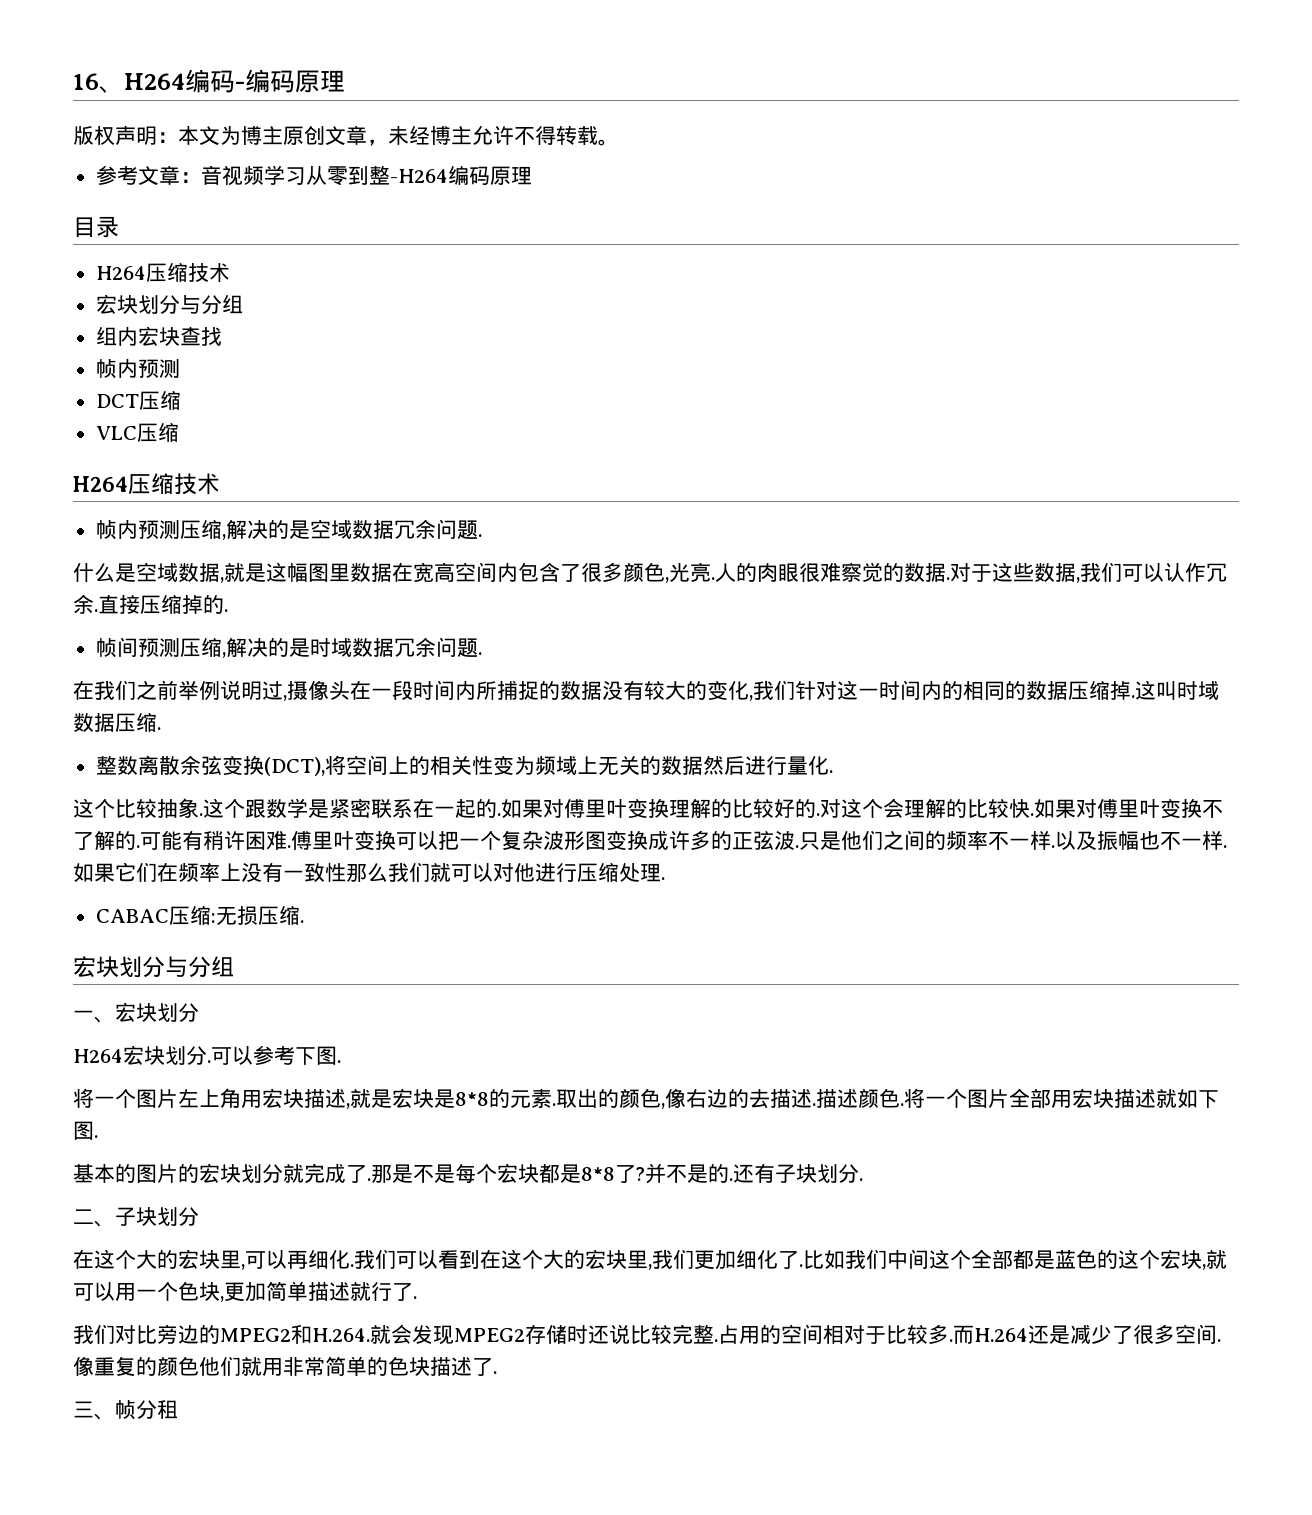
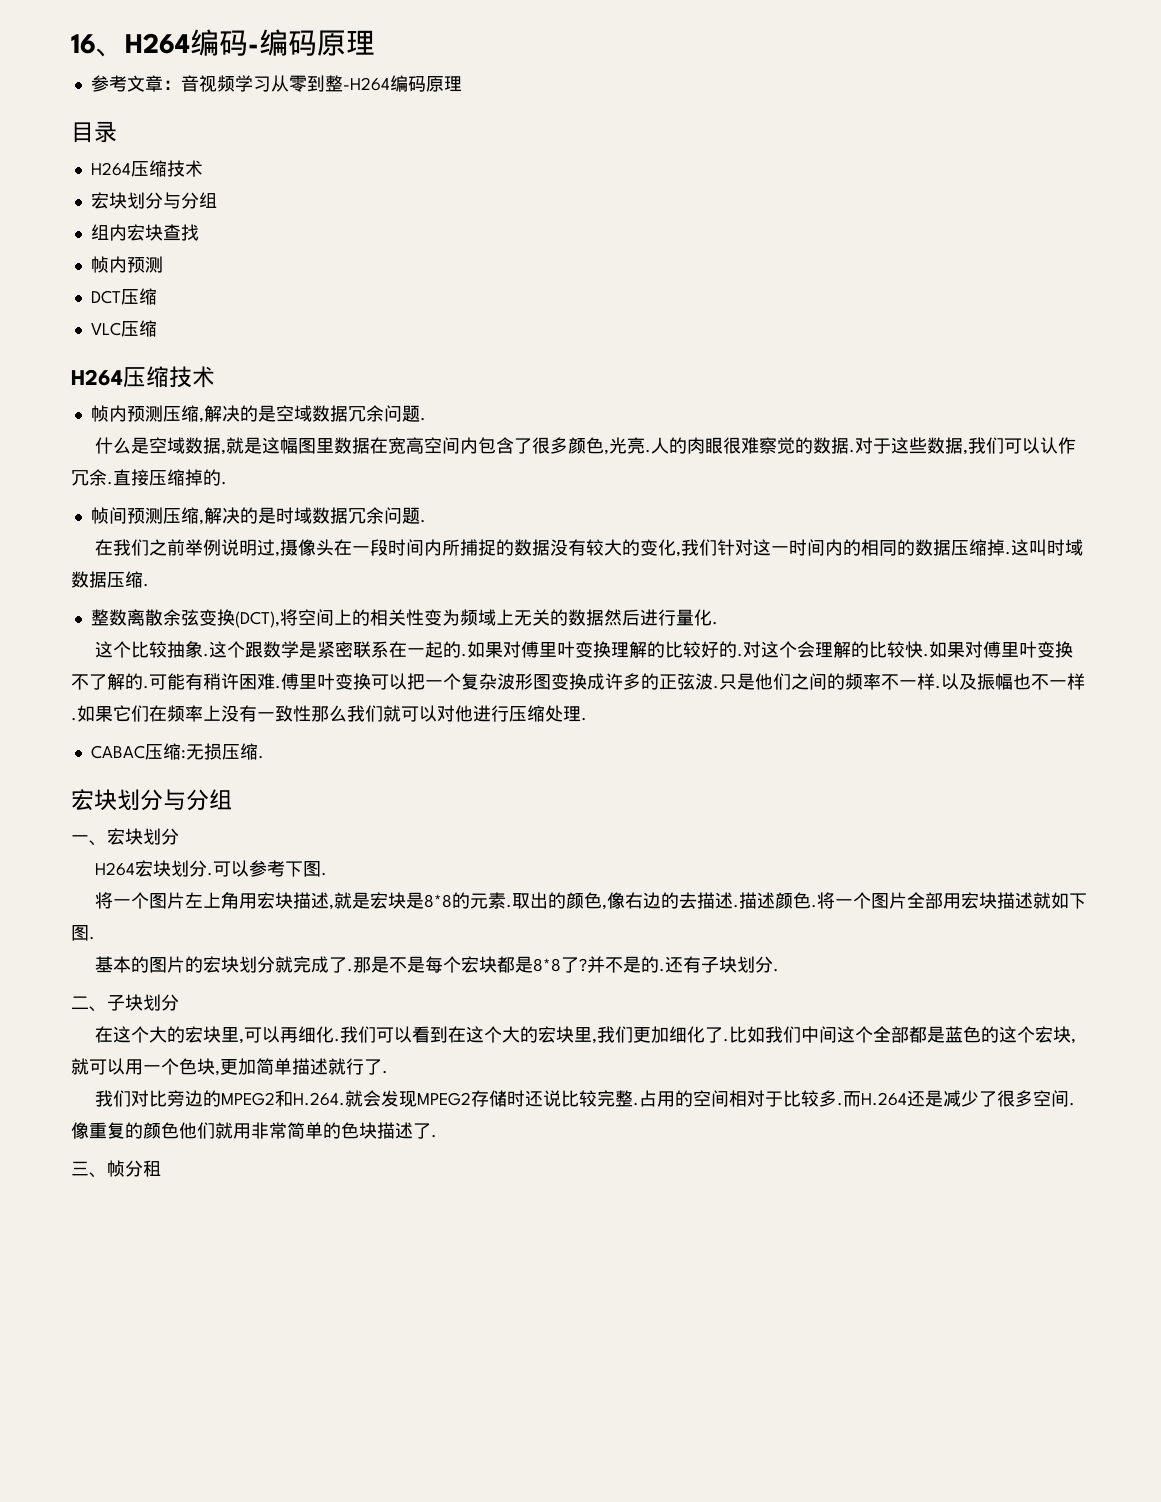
- 版权声明：本文为博主原创文章，未经博主允许不得转载。

